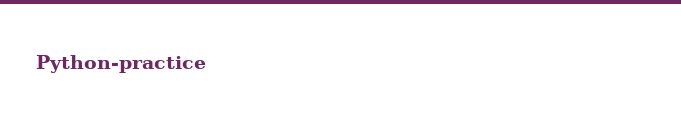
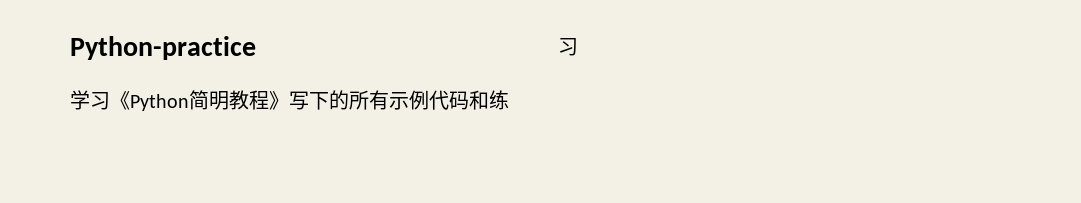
+ 学习《Python简明教程》写下的所有示例代码和练习

